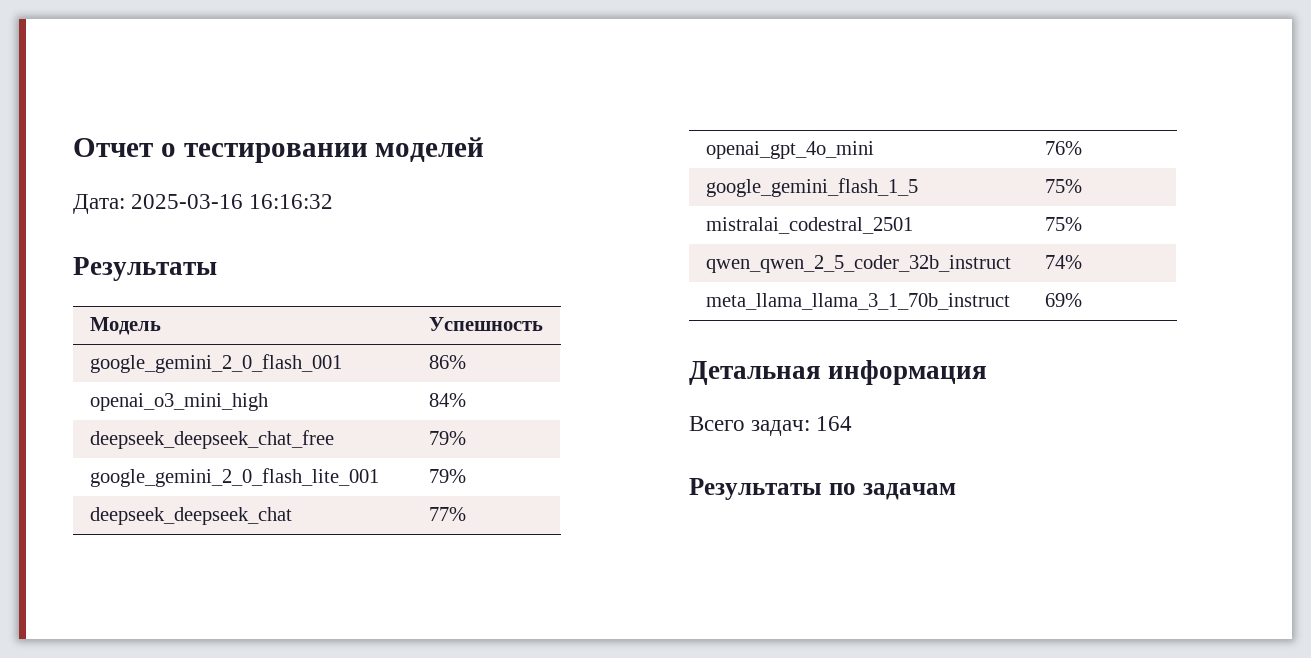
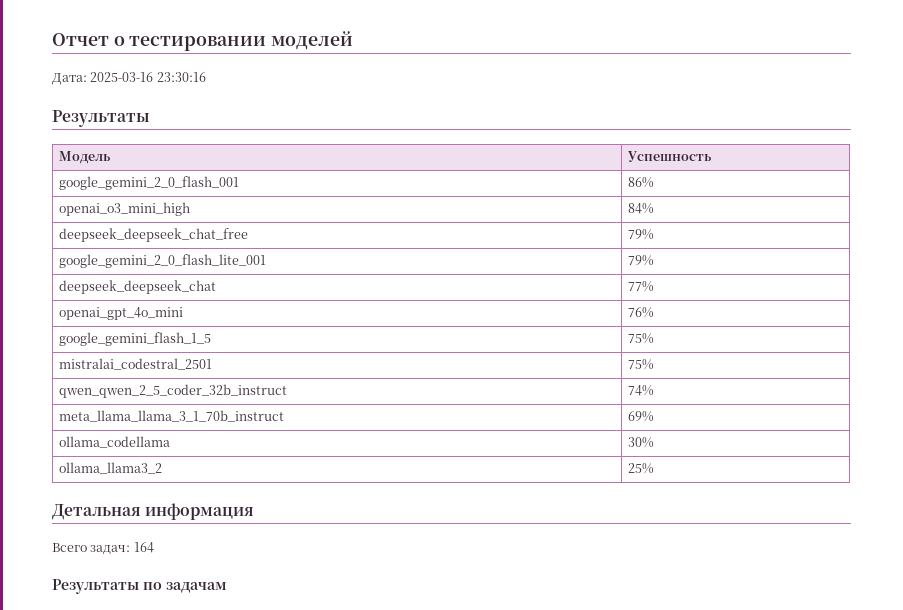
- Дата: 2025-03-16 16:16:32
+ Дата: 2025-03-16 23:30:16
+ ollama_codellama | 30%
+ ollama_llama3_2 | 25%

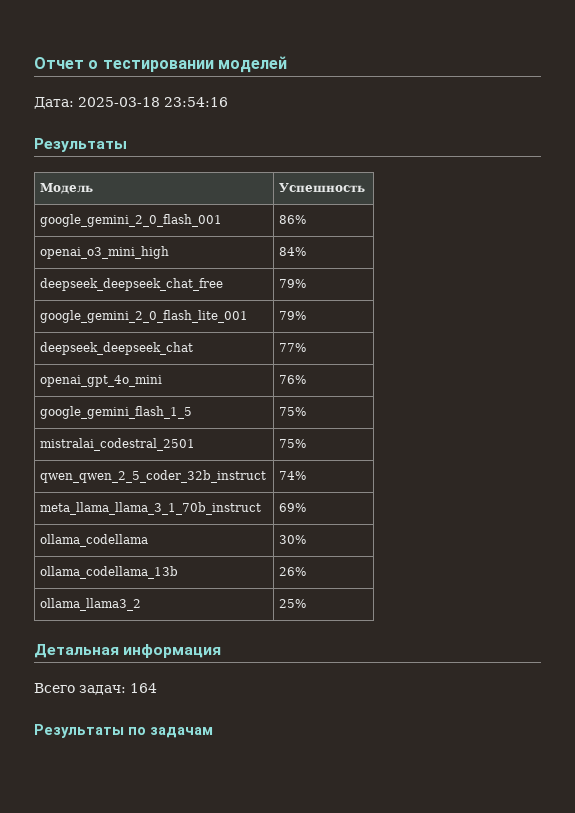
- Дата: 2025-03-16 23:30:16
+ Дата: 2025-03-18 23:54:16
+ ollama_codellama_13b | 26%

